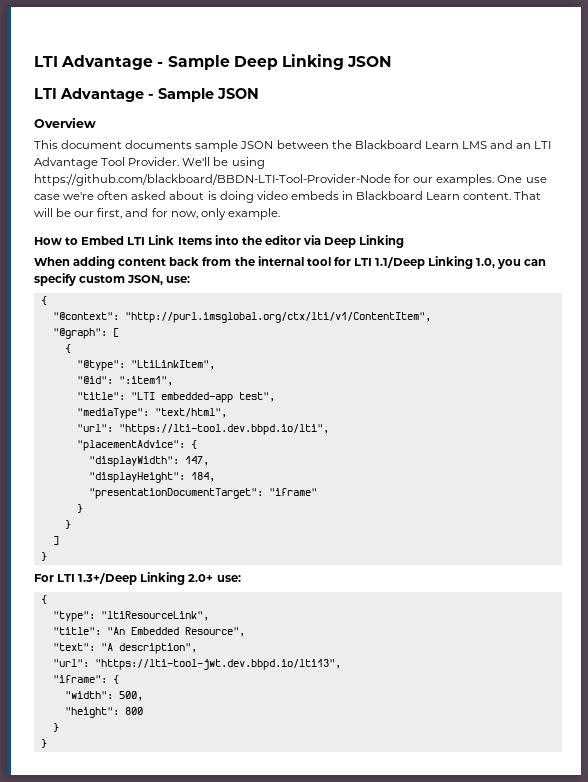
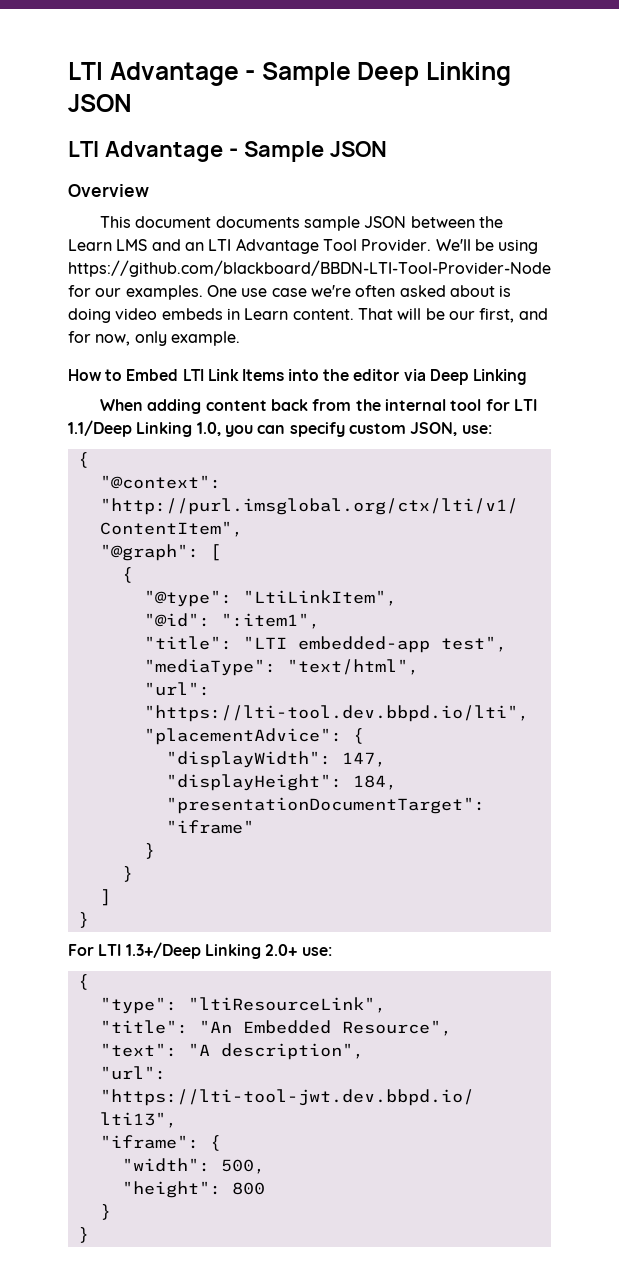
- This document documents sample JSON between the Blackboard Learn LMS and an LTI Advantage Tool Provider.
+ This document documents sample JSON between the Learn LMS and an LTI Advantage Tool Provider.
- One use case we're often asked about is doing video embeds in Blackboard Learn content.
+ One use case we're often asked about is doing video embeds in Learn content.

